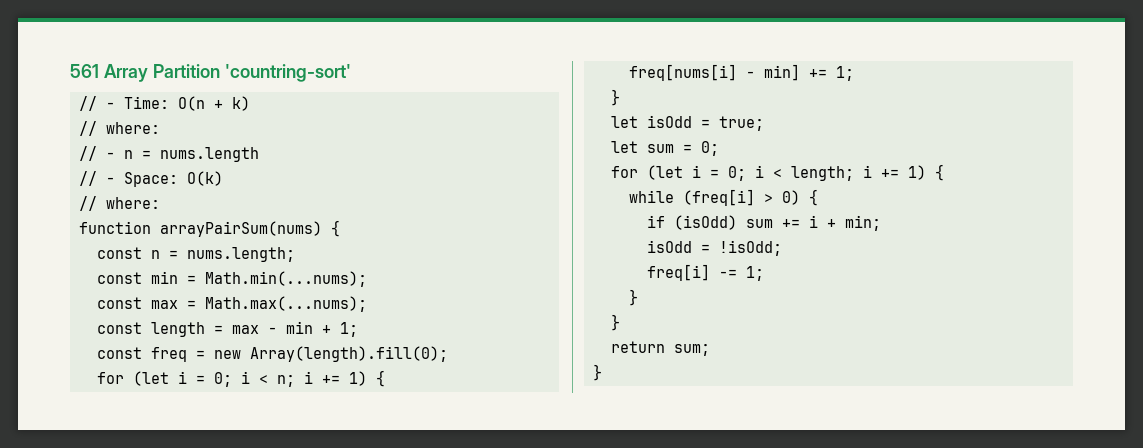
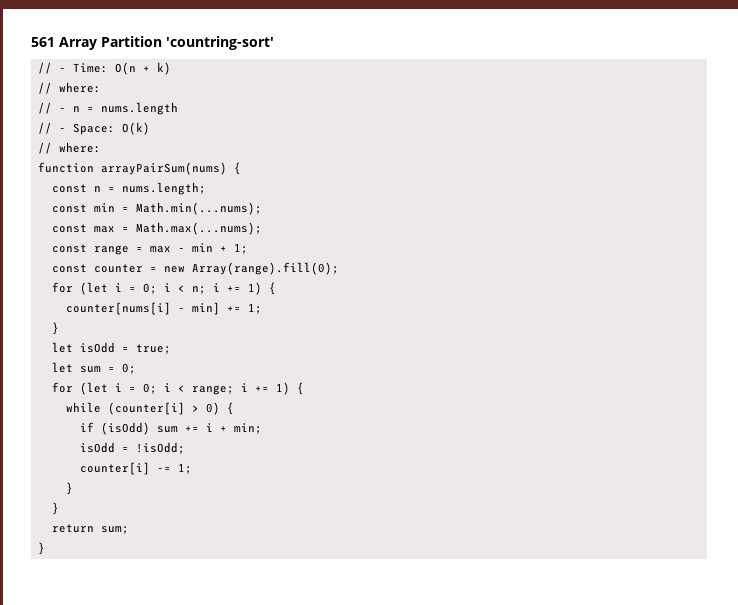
- const length = max - min + 1;
+ const range = max - min + 1;
- const freq = new Array(length).fill(0);
+ const counter = new Array(range).fill(0);
- freq[nums[i] - min] += 1;
+ counter[nums[i] - min] += 1;
- for (let i = 0; i < length; i += 1) {
+ for (let i = 0; i < range; i += 1) {
- while (freq[i] > 0) {
+ while (counter[i] > 0) {
- freq[i] -= 1;
+ counter[i] -= 1;

